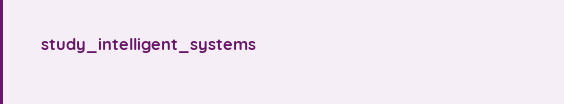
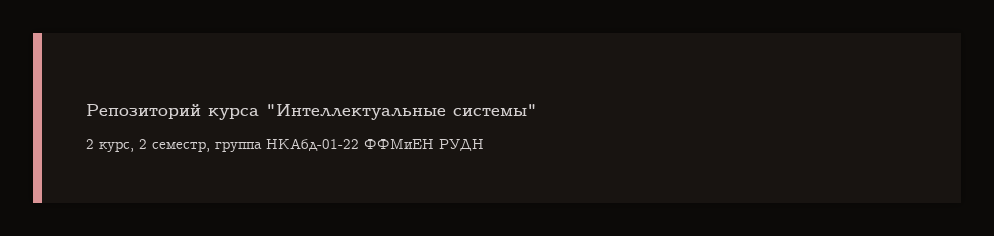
- study_intelligent_systems
+ Репозиторий курса "Интеллектуальные системы"
+ 2 курс, 2 семестр, группа НКАбд-01-22 ФФМиЕН РУДН

